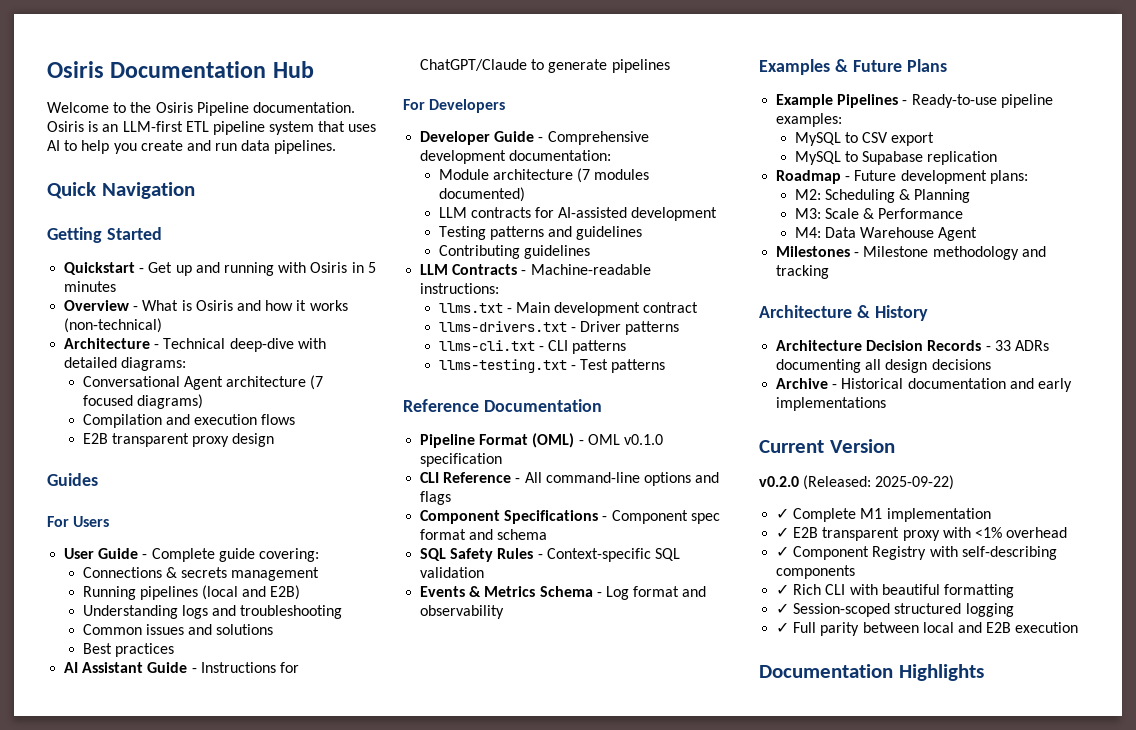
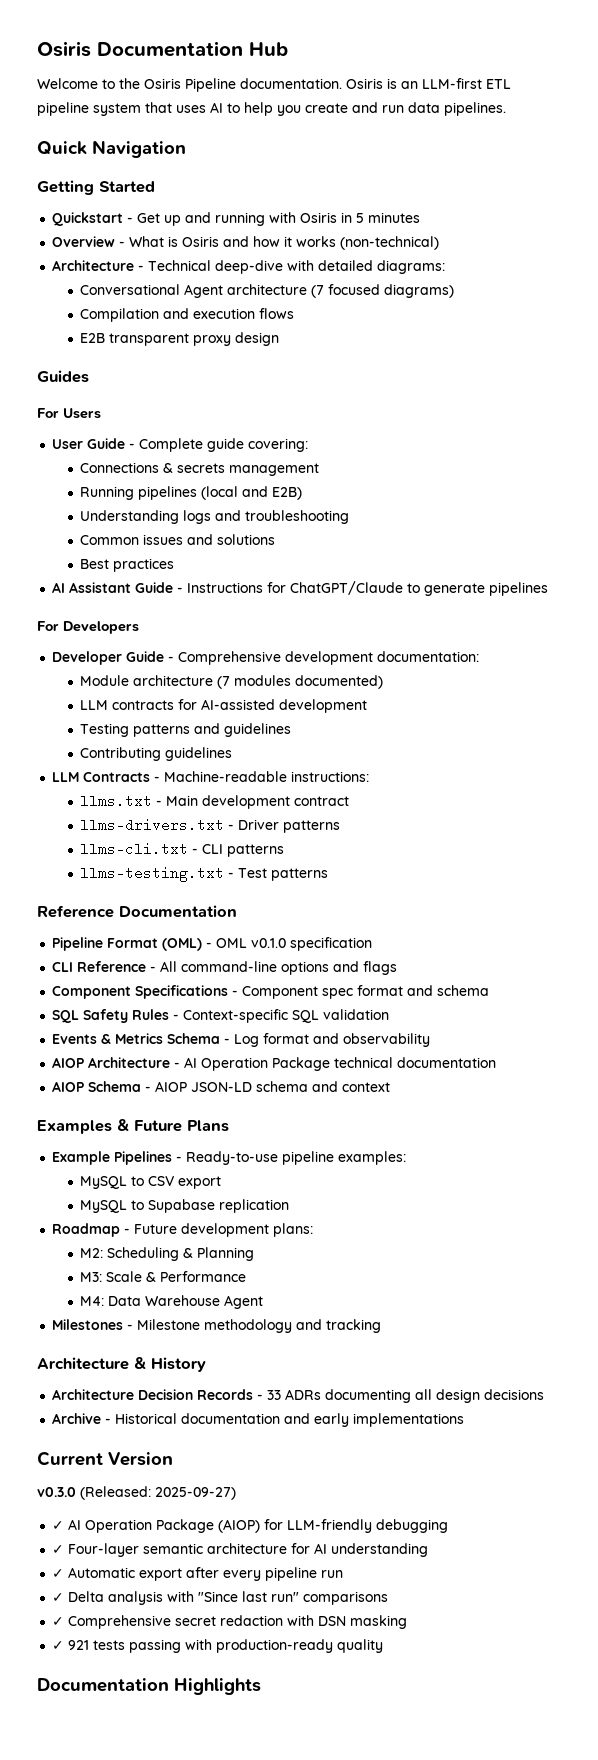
+ AIOP Architecture - AI Operation Package technical documentation
+ AIOP Schema - AIOP JSON-LD schema and context
- v0.2.0 (Released: 2025-09-22)
- ✓ Complete M1 implementation
- ✓ E2B transparent proxy with <1% overhead
- ✓ Component Registry with self-describing components
- ✓ Rich CLI with beautiful formatting
- ✓ Session-scoped structured logging
- ✓ Full parity between local and E2B execution
+ v0.3.0 (Released: 2025-09-27)
+ ✓ AI Operation Package (AIOP) for LLM-friendly debugging
+ ✓ Four-layer semantic architecture for AI understanding
+ ✓ Automatic export after every pipeline run
+ ✓ Delta analysis with "Since last run" comparisons
+ ✓ Comprehensive secret redaction with DSN masking
+ ✓ 921 tests passing with production-ready quality

